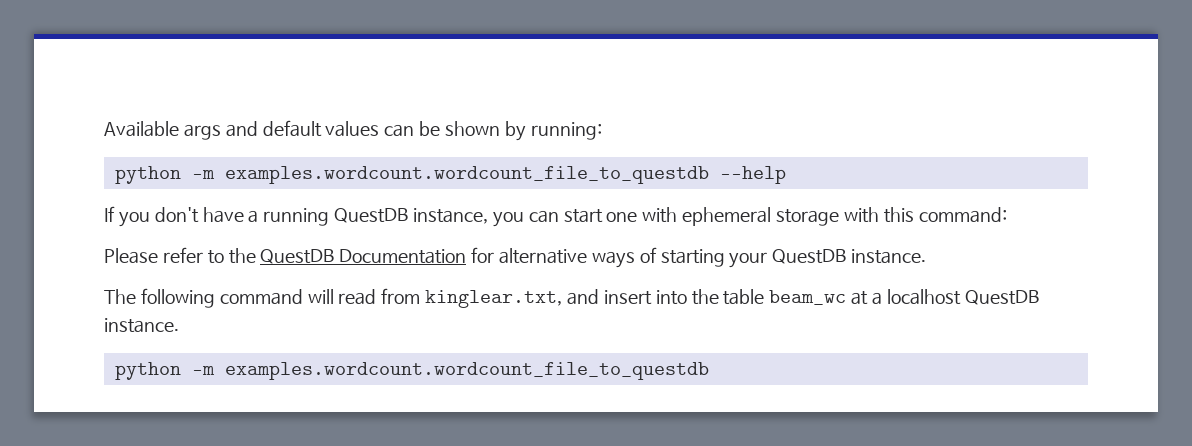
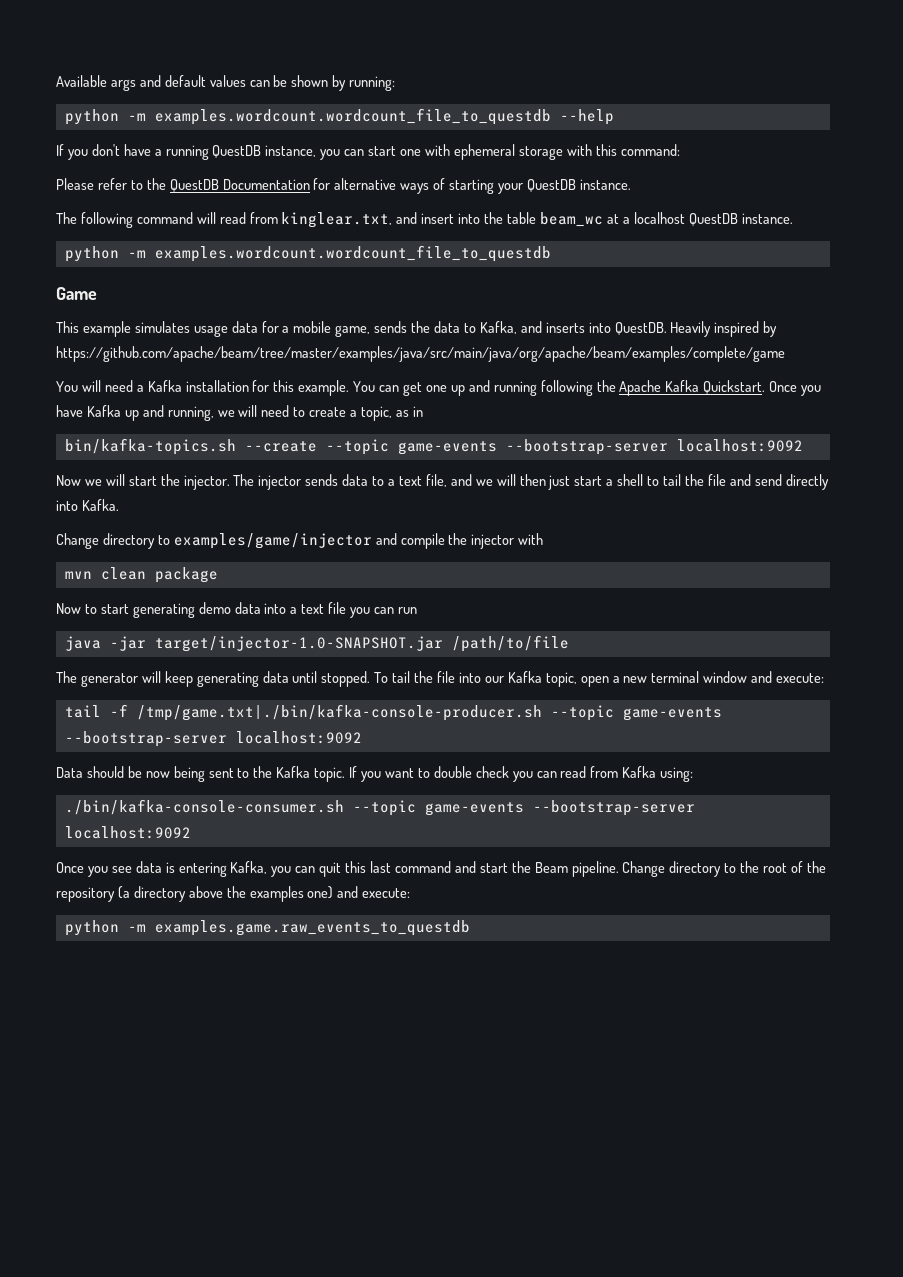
+ Game
+ This example simulates usage data for a mobile game, sends the data to Kafka, and inserts into QuestDB. Heavily inspired by https://github.com/apache/beam/tree/master/examples/java/src/main/java/org/apache/beam/examples/complete/game
+ You will need a Kafka installation for this example. You can get one up and running following the Apache Kafka Quickstart. Once you have Kafka up and running, we will need to create a topic, as in
+ bin/kafka-topics.sh --create --topic game-events --bootstrap-server localhost:9092
+ Now we will start the injector. The injector sends data to a text file, and we will then just start a shell to tail the file and send directly into Kafka.
+ Change directory to examples/game/injector and compile the injector with
+ mvn clean package
+ Now to start generating demo data into a text file you can run
+ java -jar target/injector-1.0-SNAPSHOT.jar /path/to/file
+ The generator will keep generating data until stopped. To tail the file into our Kafka topic, open a new terminal window and execute:
+ tail -f /tmp/game.txt|./bin/kafka-console-producer.sh --topic game-events --bootstrap-server localhost:9092
+ Data should be now being sent to the Kafka topic. If you want to double check you can read from Kafka using:
+ ./bin/kafka-console-consumer.sh --topic game-events --bootstrap-server localhost:9092
+ Once you see data is entering Kafka, you can quit this last command and start the Beam pipeline. Change directory to the root of the repository (a directory above the examples one) and execute:
+ python -m examples.game.raw_events_to_questdb

